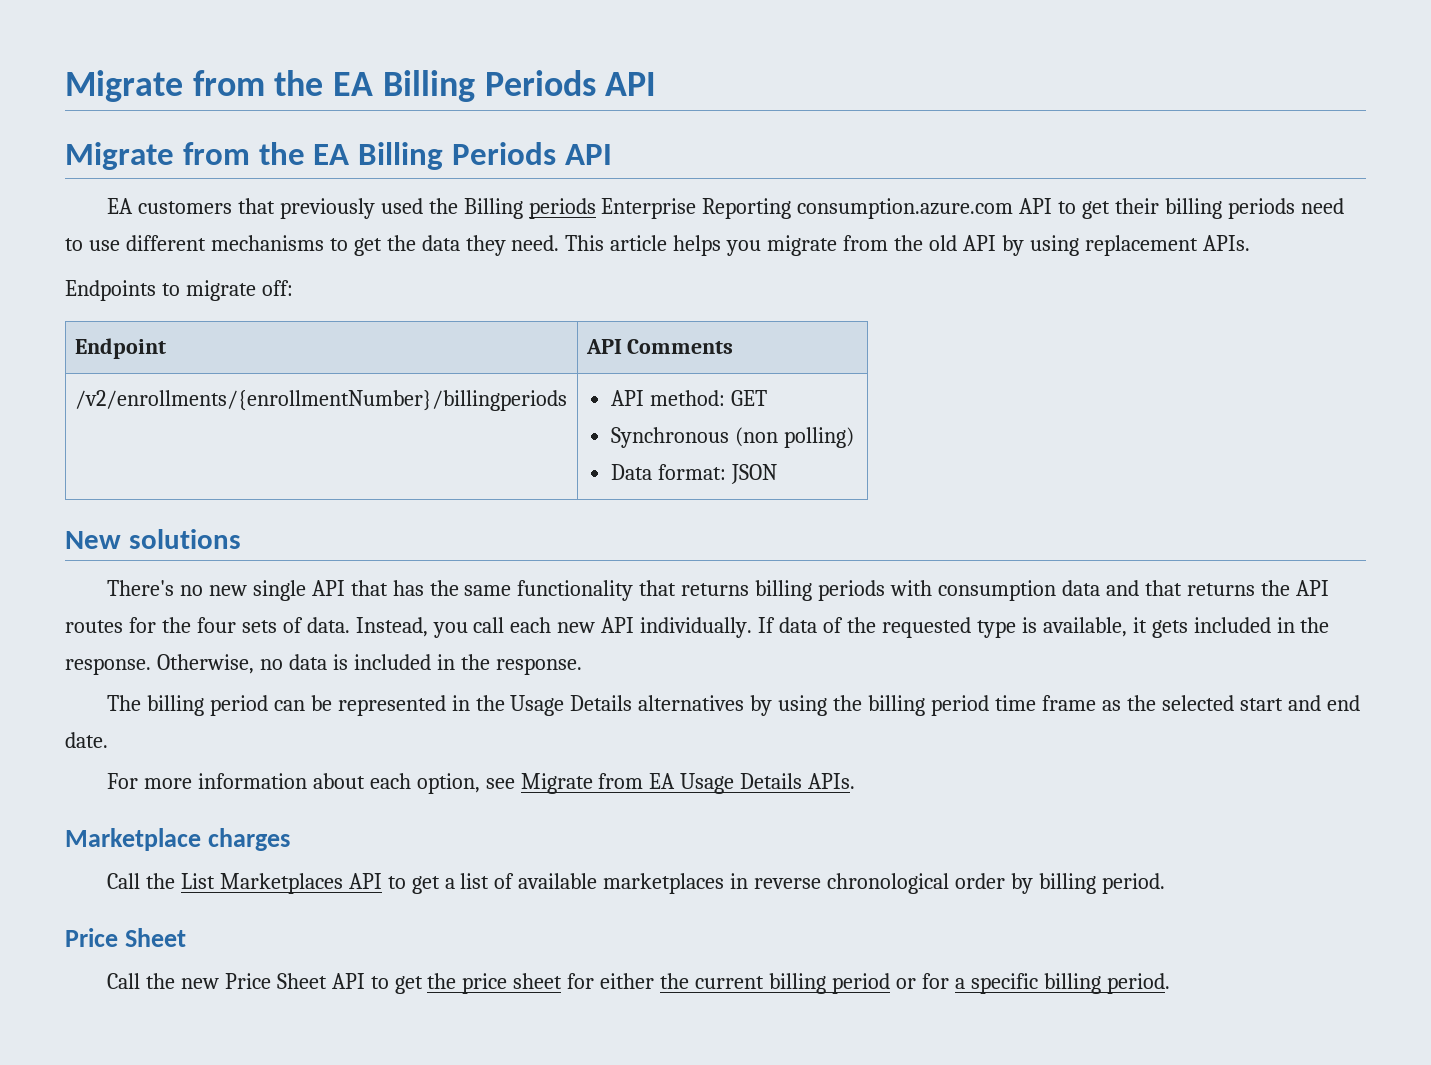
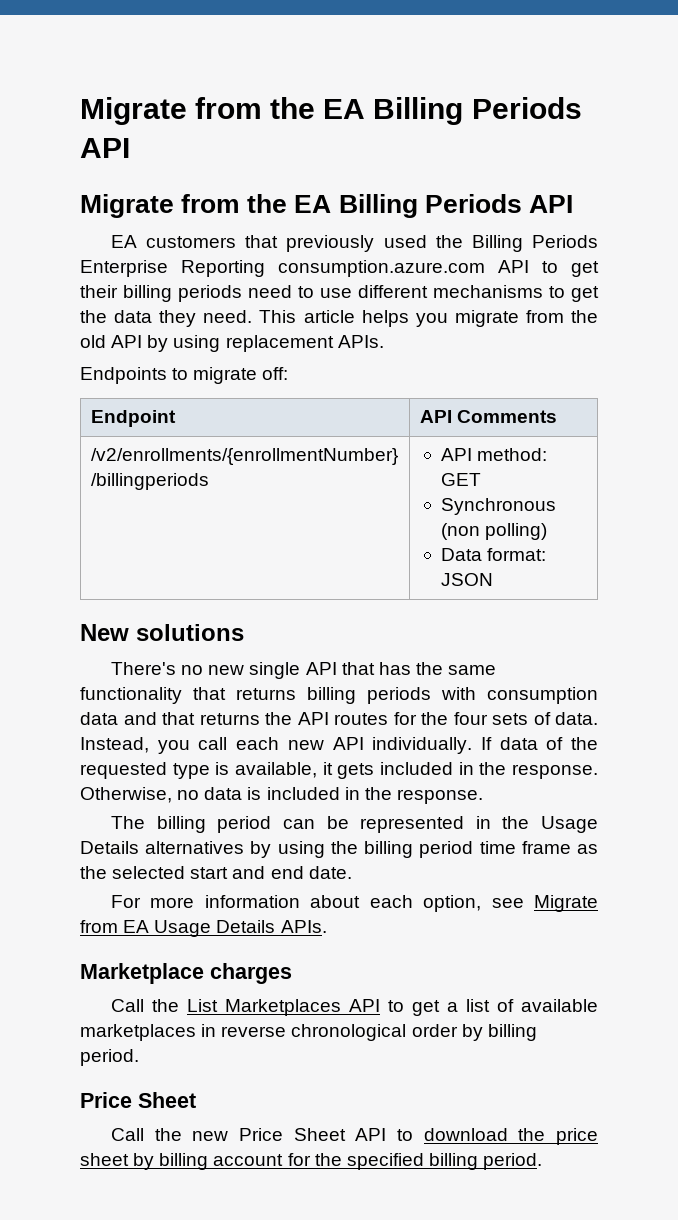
- EA customers that previously used the Billing periods Enterprise Reporting consumption.azure.com API to get their billing periods need to use different mechanisms to get the data they need.
+ EA customers that previously used the Billing Periods Enterprise Reporting consumption.azure.com API to get their billing periods need to use different mechanisms to get the data they need.
- Call the new Price Sheet API to get the price sheet for either the current billing period or for a specific billing period.
+ Call the new Price Sheet API to download the price sheet by billing account for the specified billing period.

